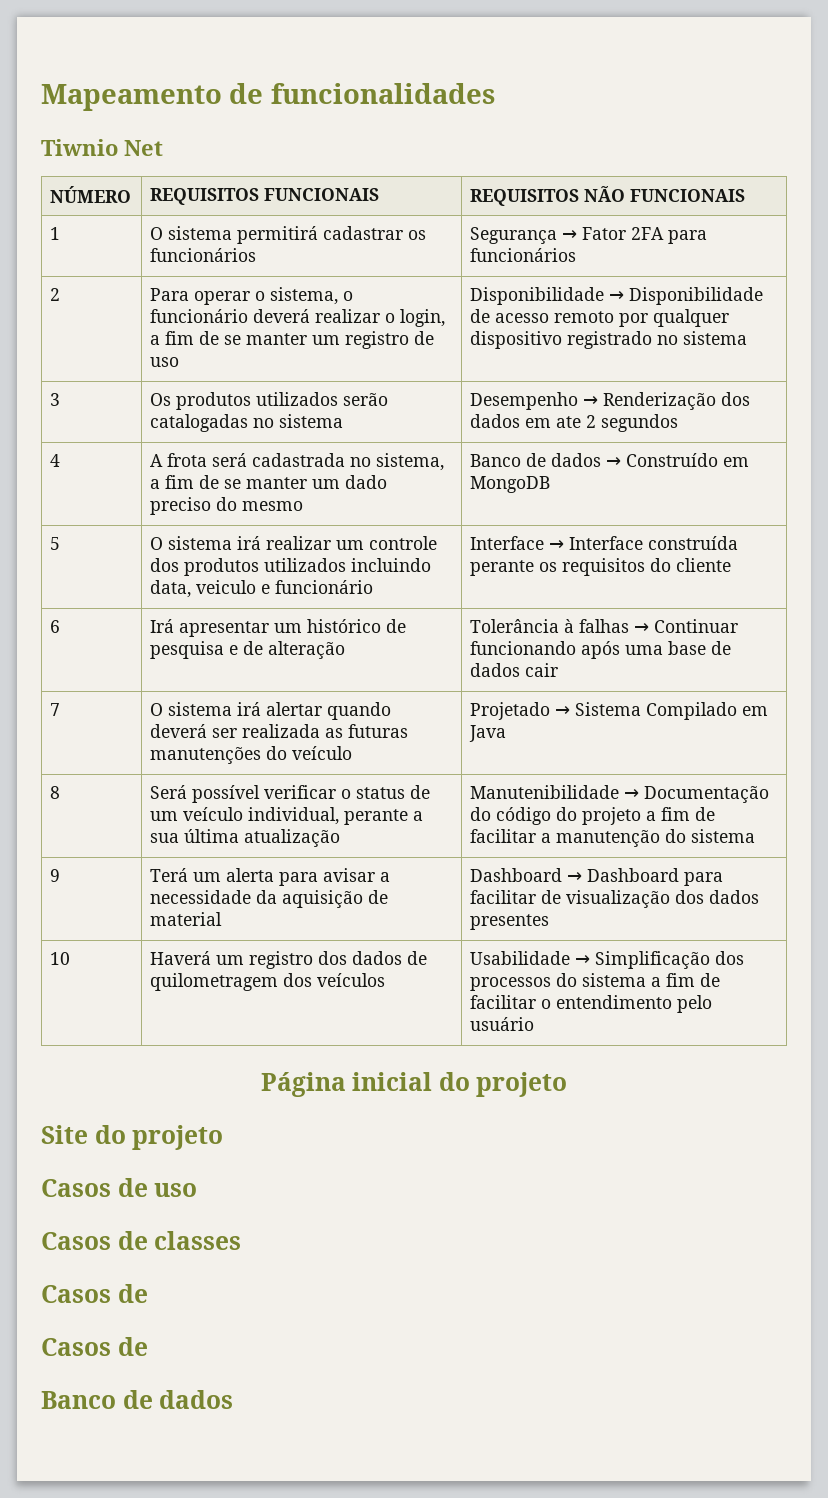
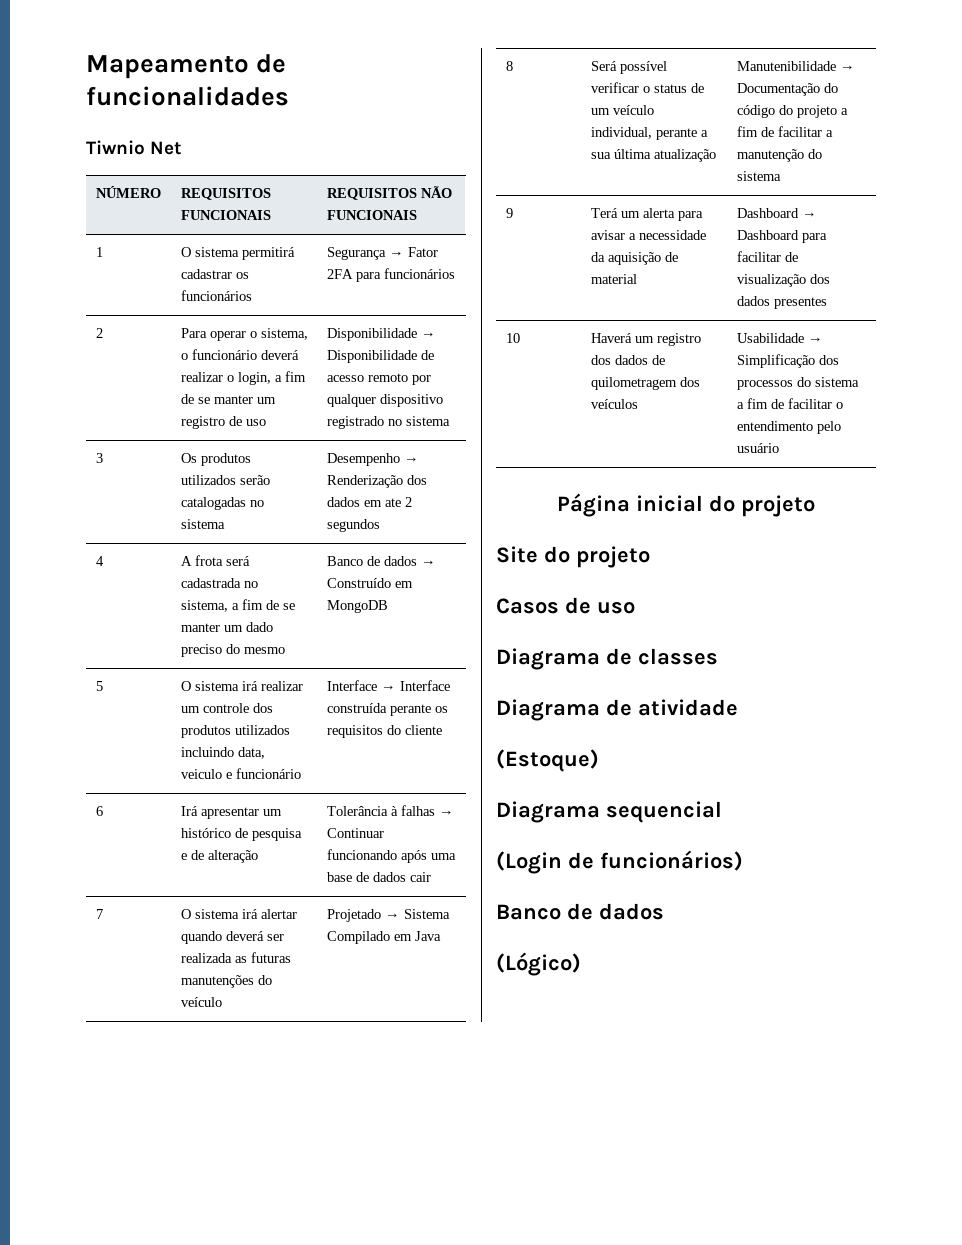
- Casos de classes
- Casos de
- Casos de
+ Diagrama de classes
+ Diagrama de atividade
+ (Estoque)
+ Diagrama sequencial
+ (Login de funcionários)
  Banco de dados
+ (Lógico)

